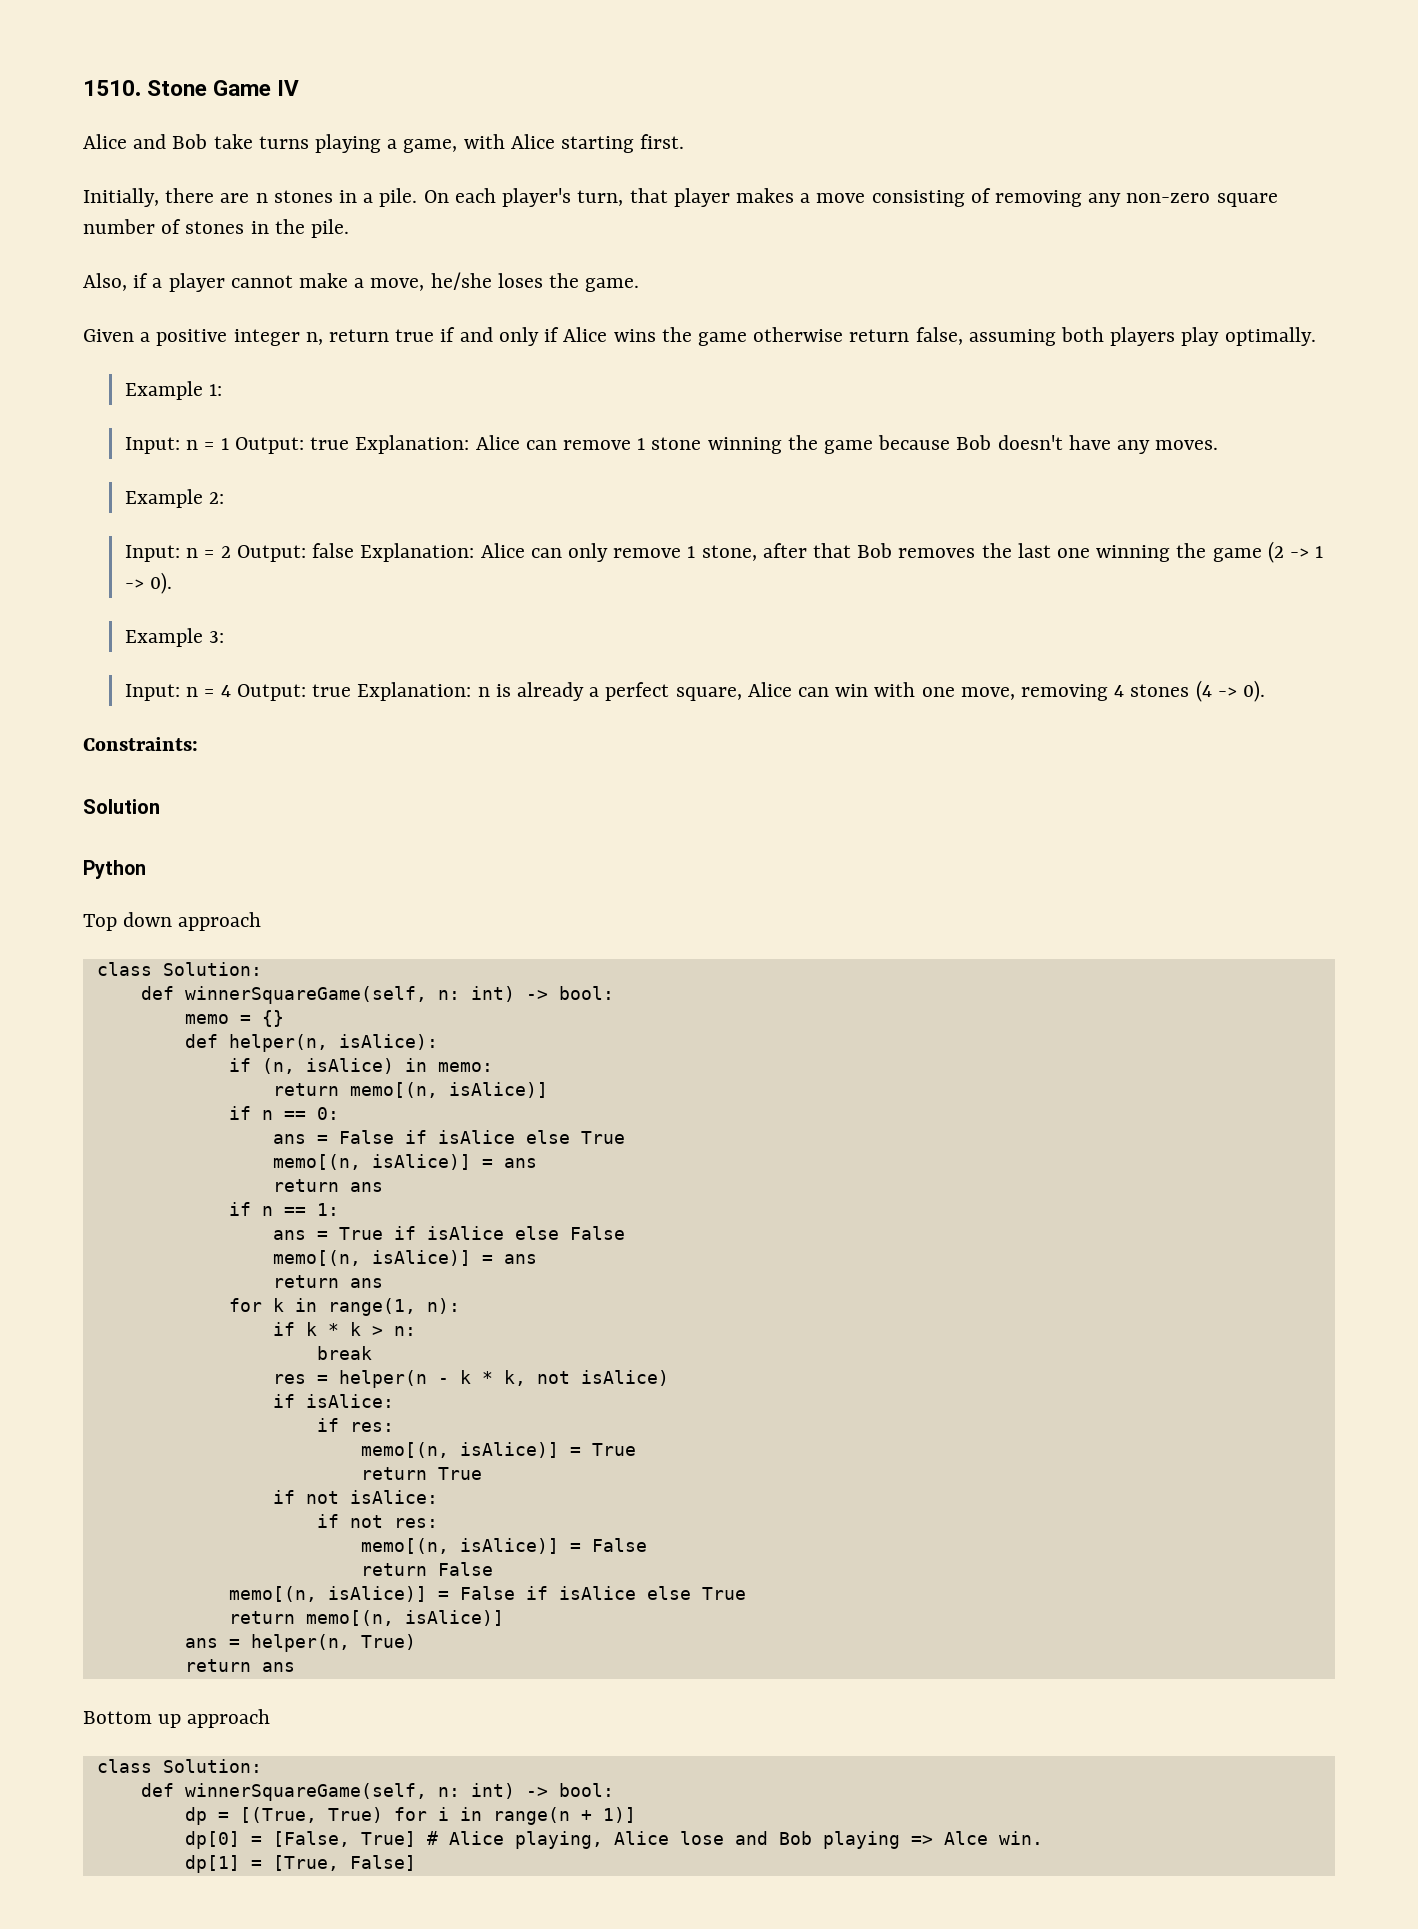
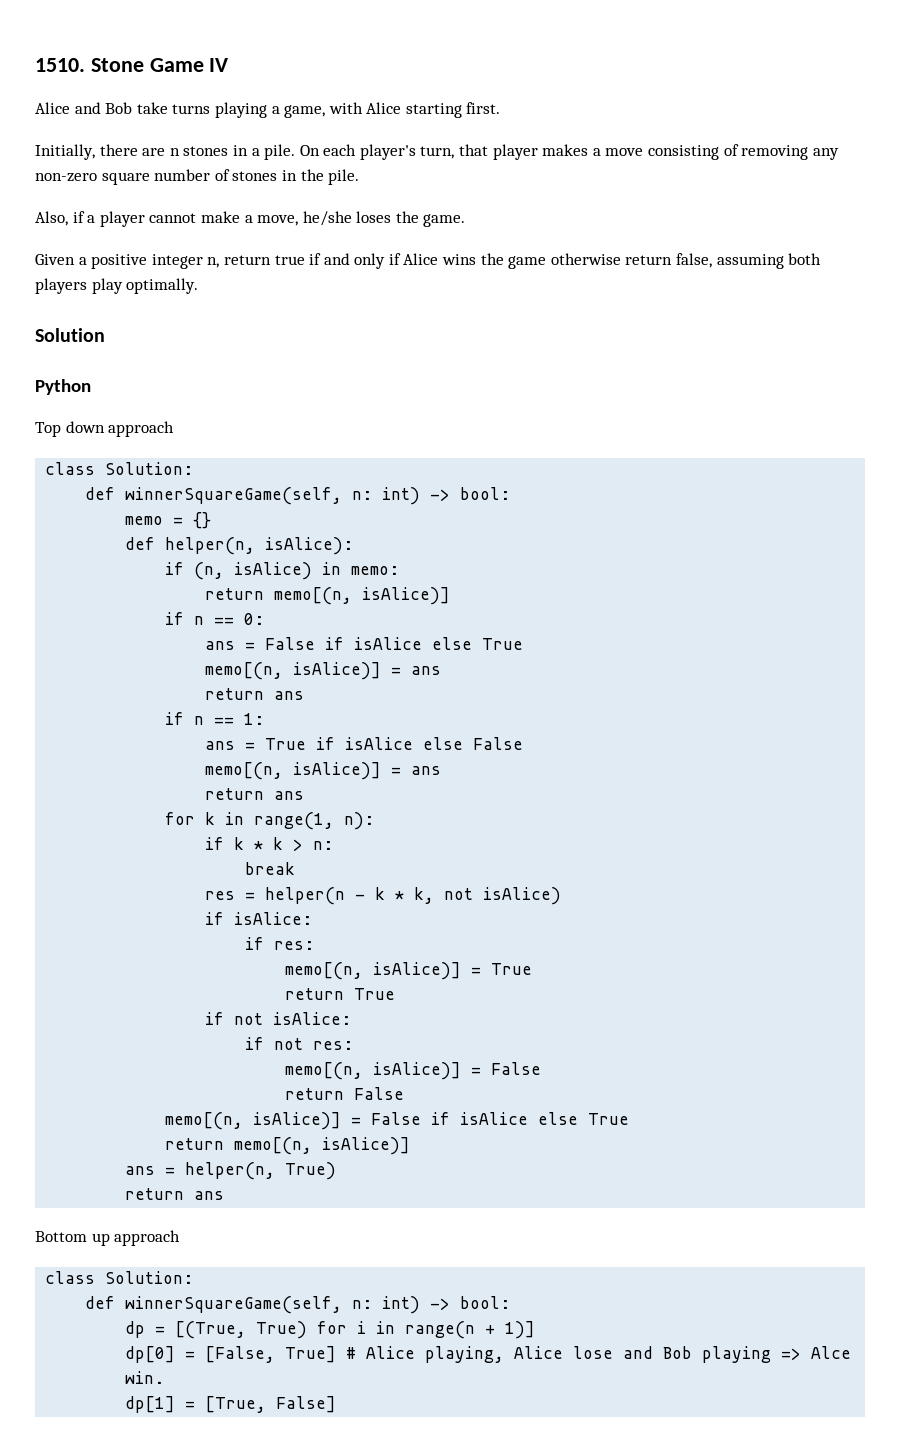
- Example 1:
- Input: n = 1 Output: true Explanation: Alice can remove 1 stone winning the game because Bob doesn't have any moves.
- Example 2:
- Input: n = 2 Output: false Explanation: Alice can only remove 1 stone, after that Bob removes the last one winning the game (2 -> 1 -> 0).
- Example 3:
- Input: n = 4 Output: true Explanation: n is already a perfect square, Alice can win with one move, removing 4 stones (4 -> 0).
- Constraints:

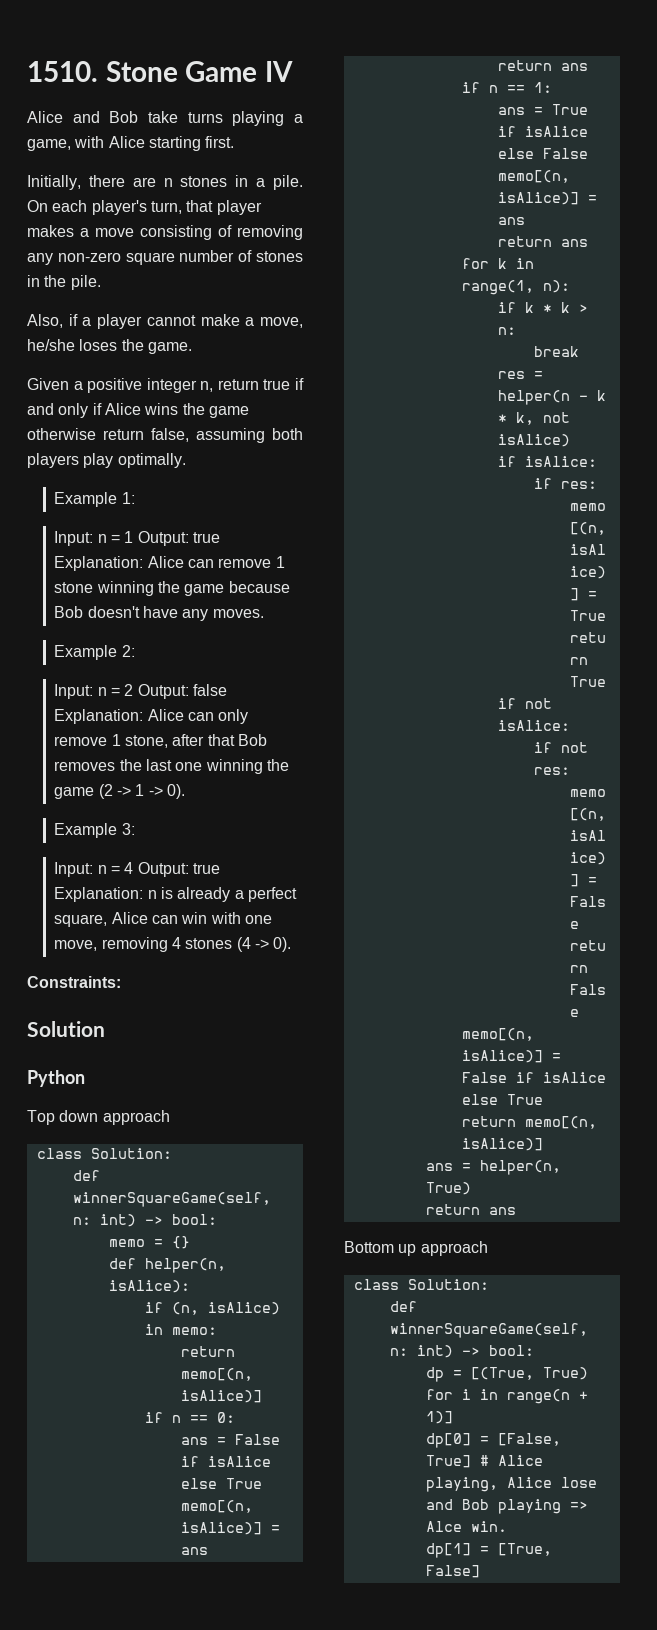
+ Example 1:
+ Input: n = 1 Output: true Explanation: Alice can remove 1 stone winning the game because Bob doesn't have any moves.
+ Example 2:
+ Input: n = 2 Output: false Explanation: Alice can only remove 1 stone, after that Bob removes the last one winning the game (2 -> 1 -> 0).
+ Example 3:
+ Input: n = 4 Output: true Explanation: n is already a perfect square, Alice can win with one move, removing 4 stones (4 -> 0).
+ Constraints:

